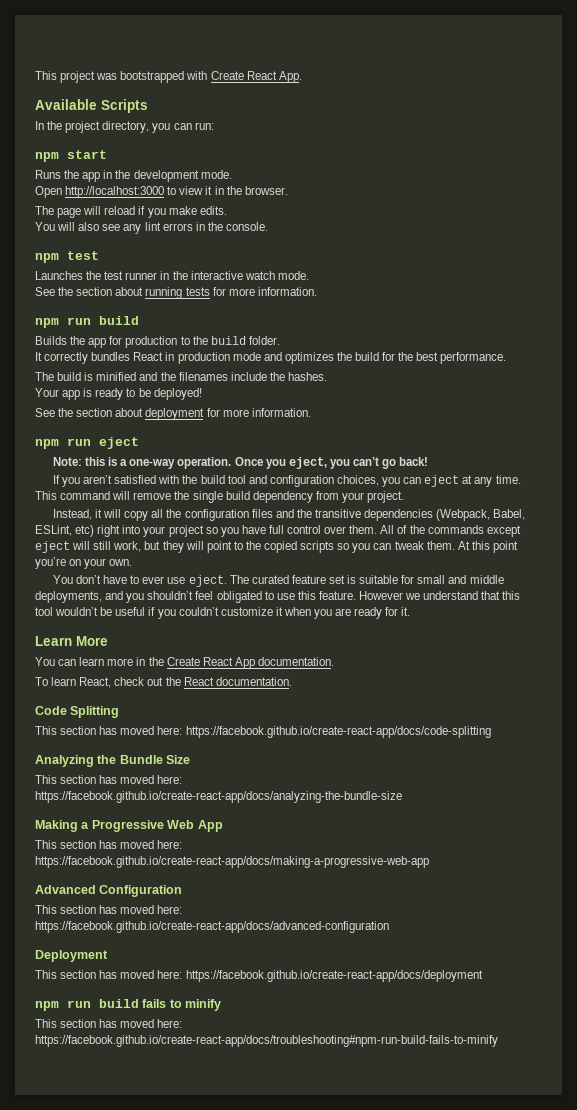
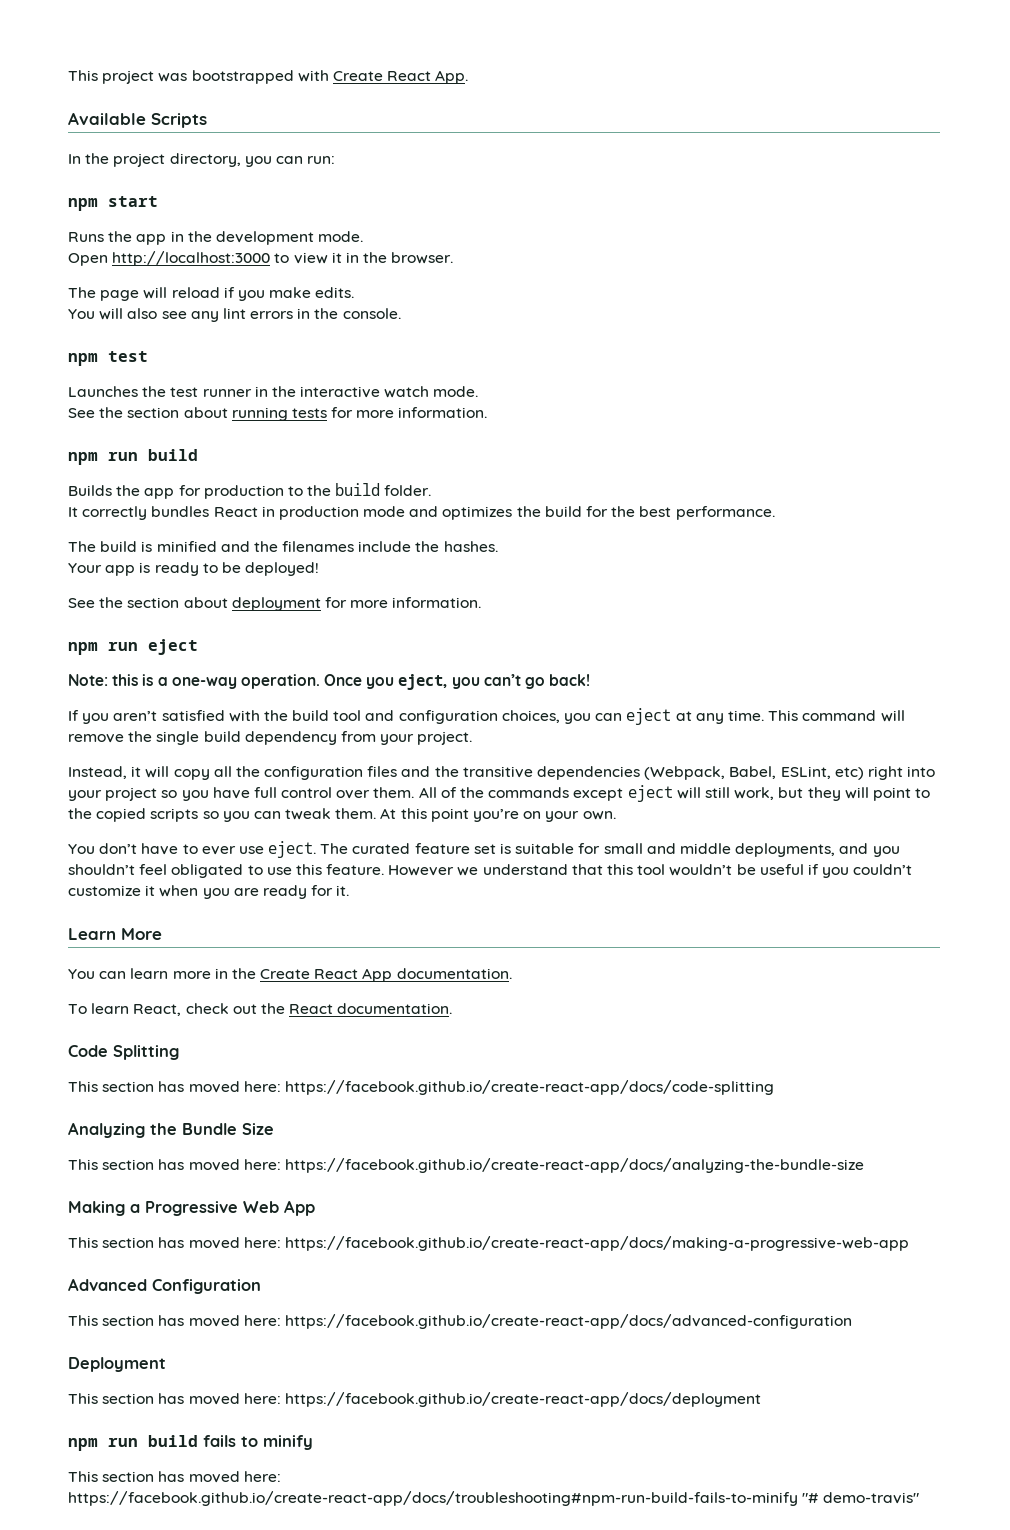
- This section has moved here: https://facebook.github.io/create-react-app/docs/troubleshooting#npm-run-build-fails-to-minify
+ This section has moved here: https://facebook.github.io/create-react-app/docs/troubleshooting#npm-run-build-fails-to-minify "# demo-travis"

